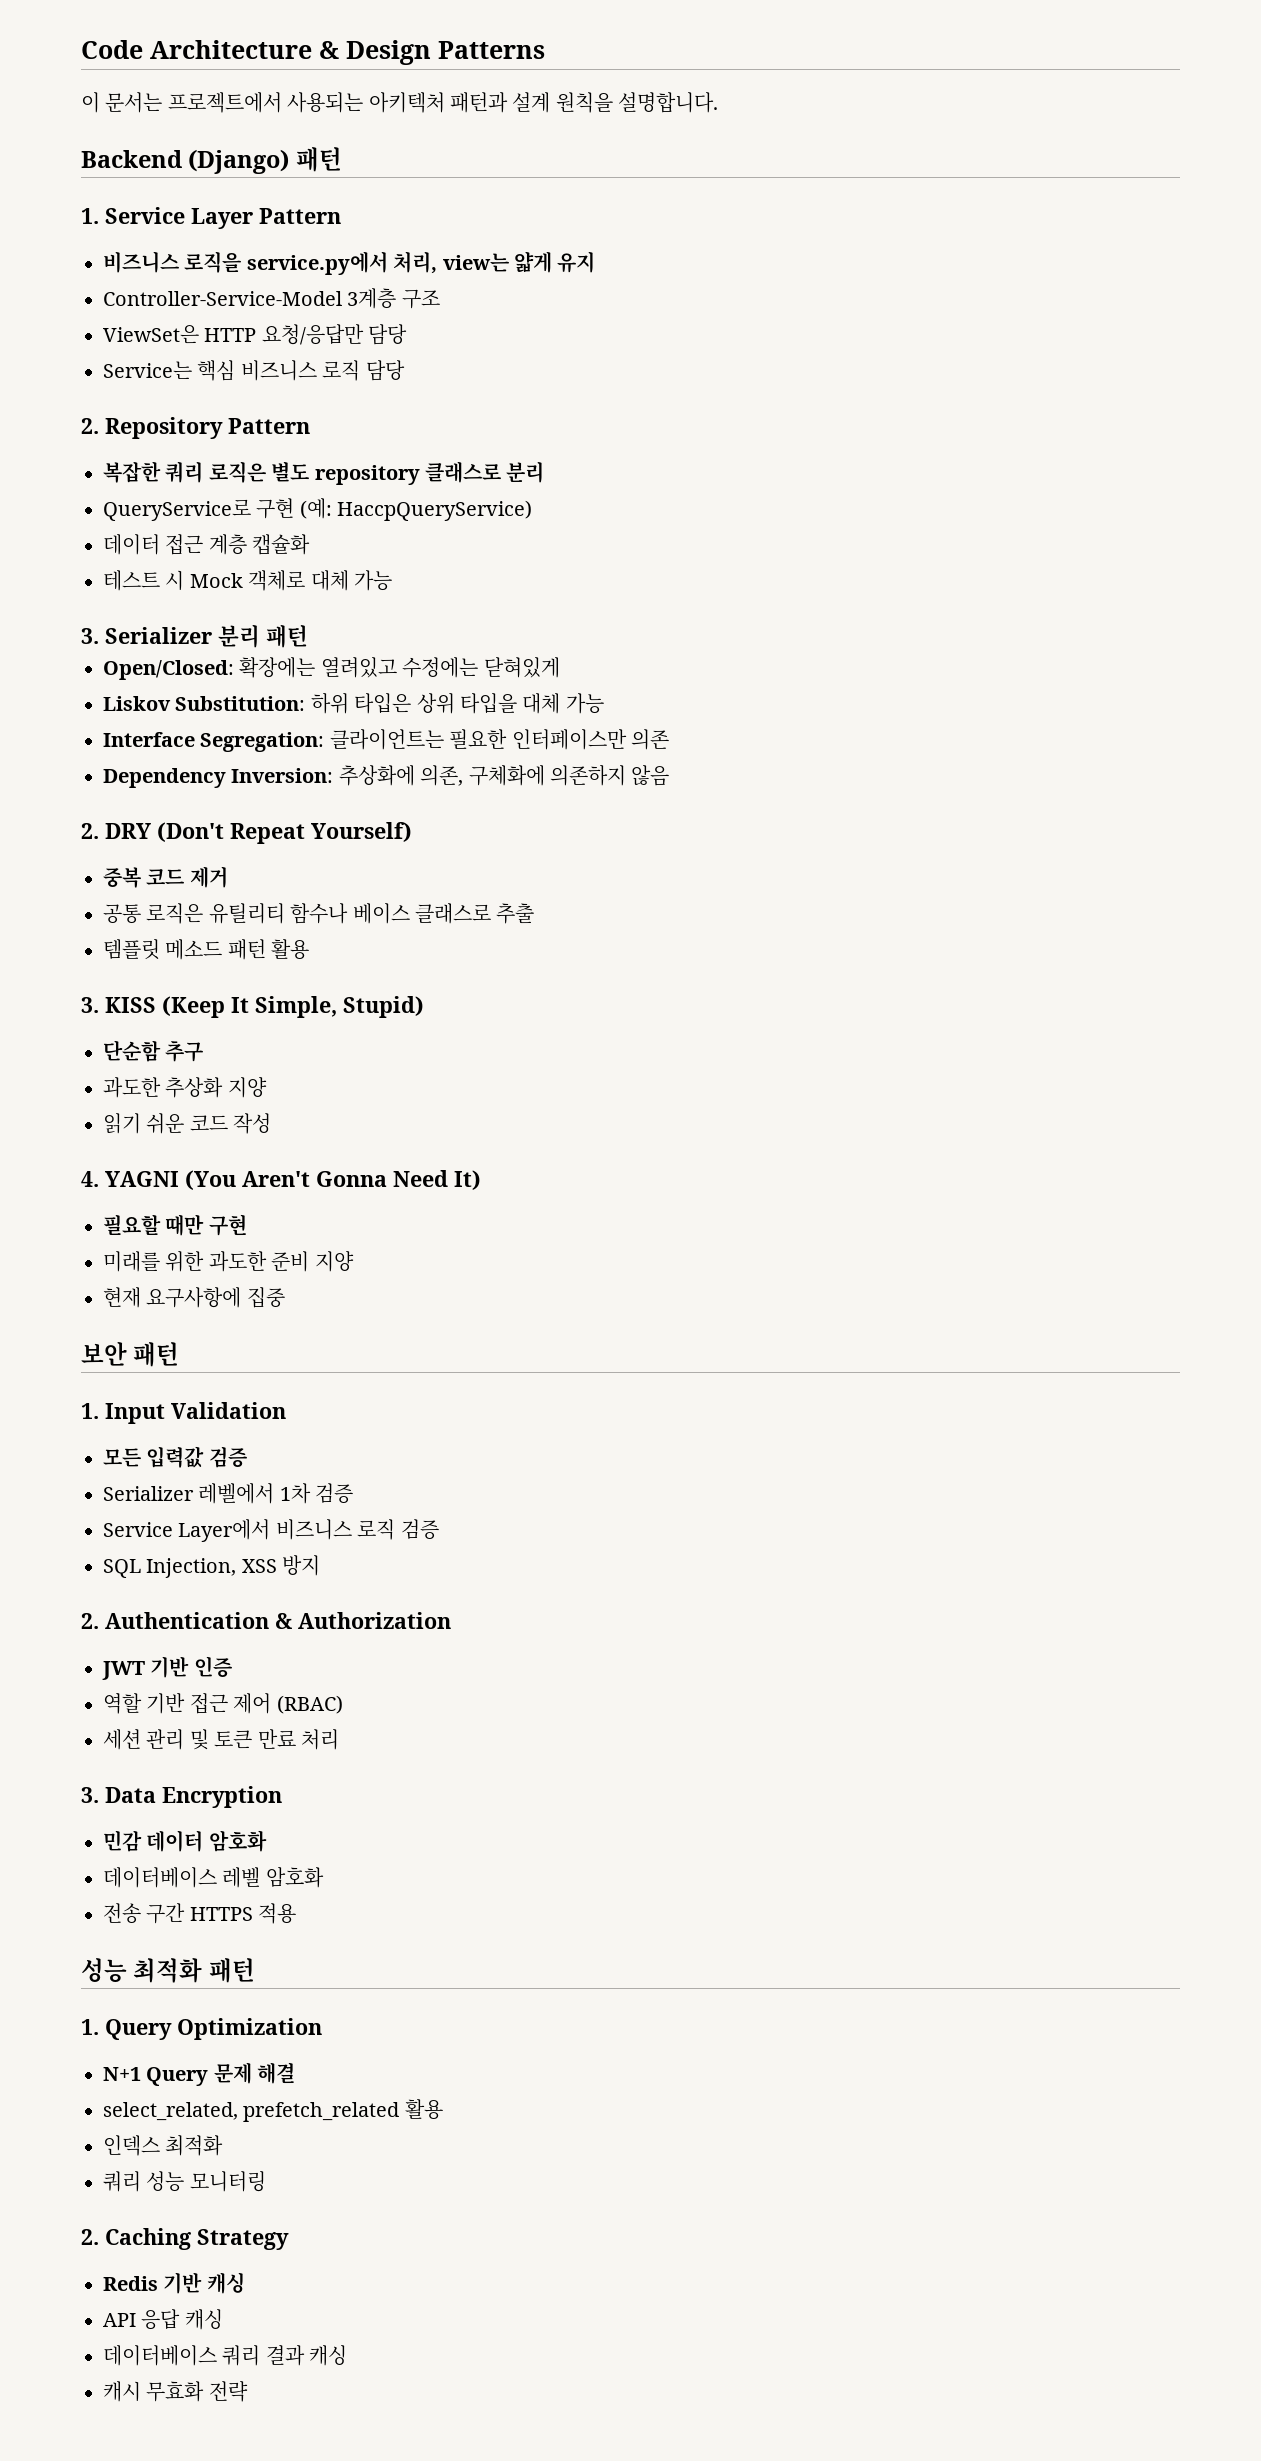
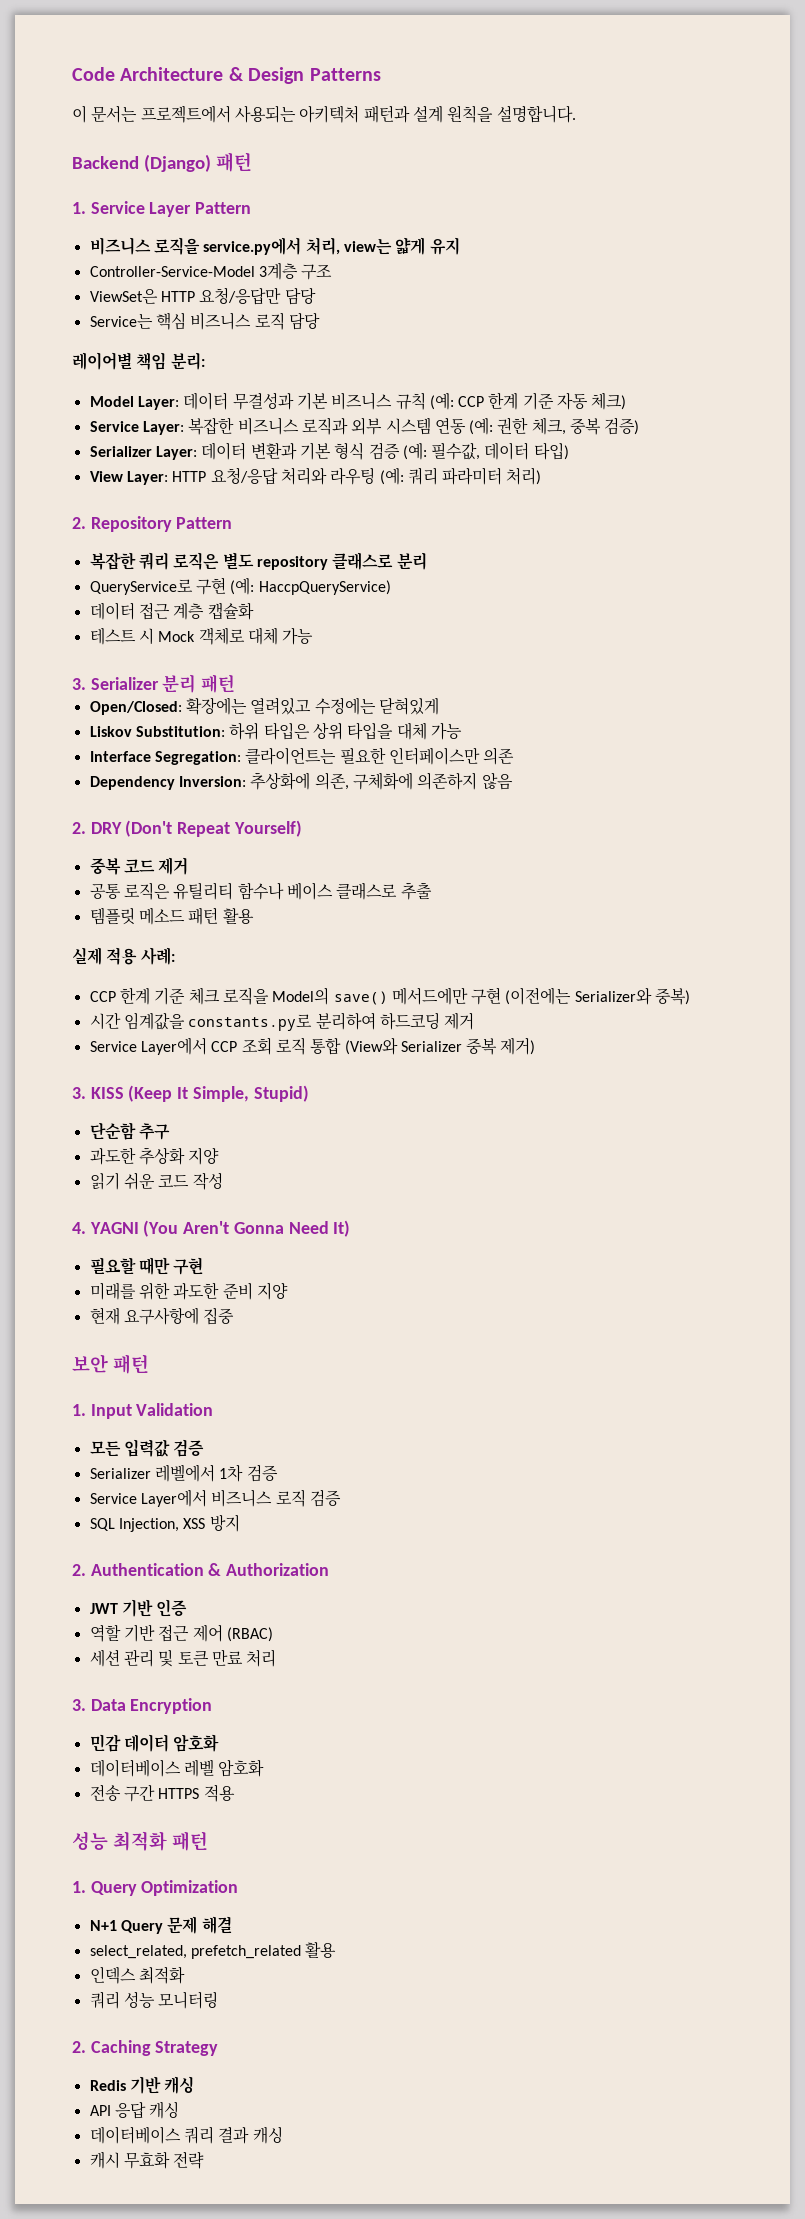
+ 레이어별 책임 분리:
+ Model Layer: 데이터 무결성과 기본 비즈니스 규칙 (예: CCP 한계 기준 자동 체크)
+ Service Layer: 복잡한 비즈니스 로직과 외부 시스템 연동 (예: 권한 체크, 중복 검증)
+ Serializer Layer: 데이터 변환과 기본 형식 검증 (예: 필수값, 데이터 타입)
+ View Layer: HTTP 요청/응답 처리와 라우팅 (예: 쿼리 파라미터 처리)
+ 실제 적용 사례:
+ CCP 한계 기준 체크 로직을 Model의 save() 메서드에만 구현 (이전에는 Serializer와 중복)
+ 시간 임계값을 constants.py로 분리하여 하드코딩 제거
+ Service Layer에서 CCP 조회 로직 통합 (View와 Serializer 중복 제거)

